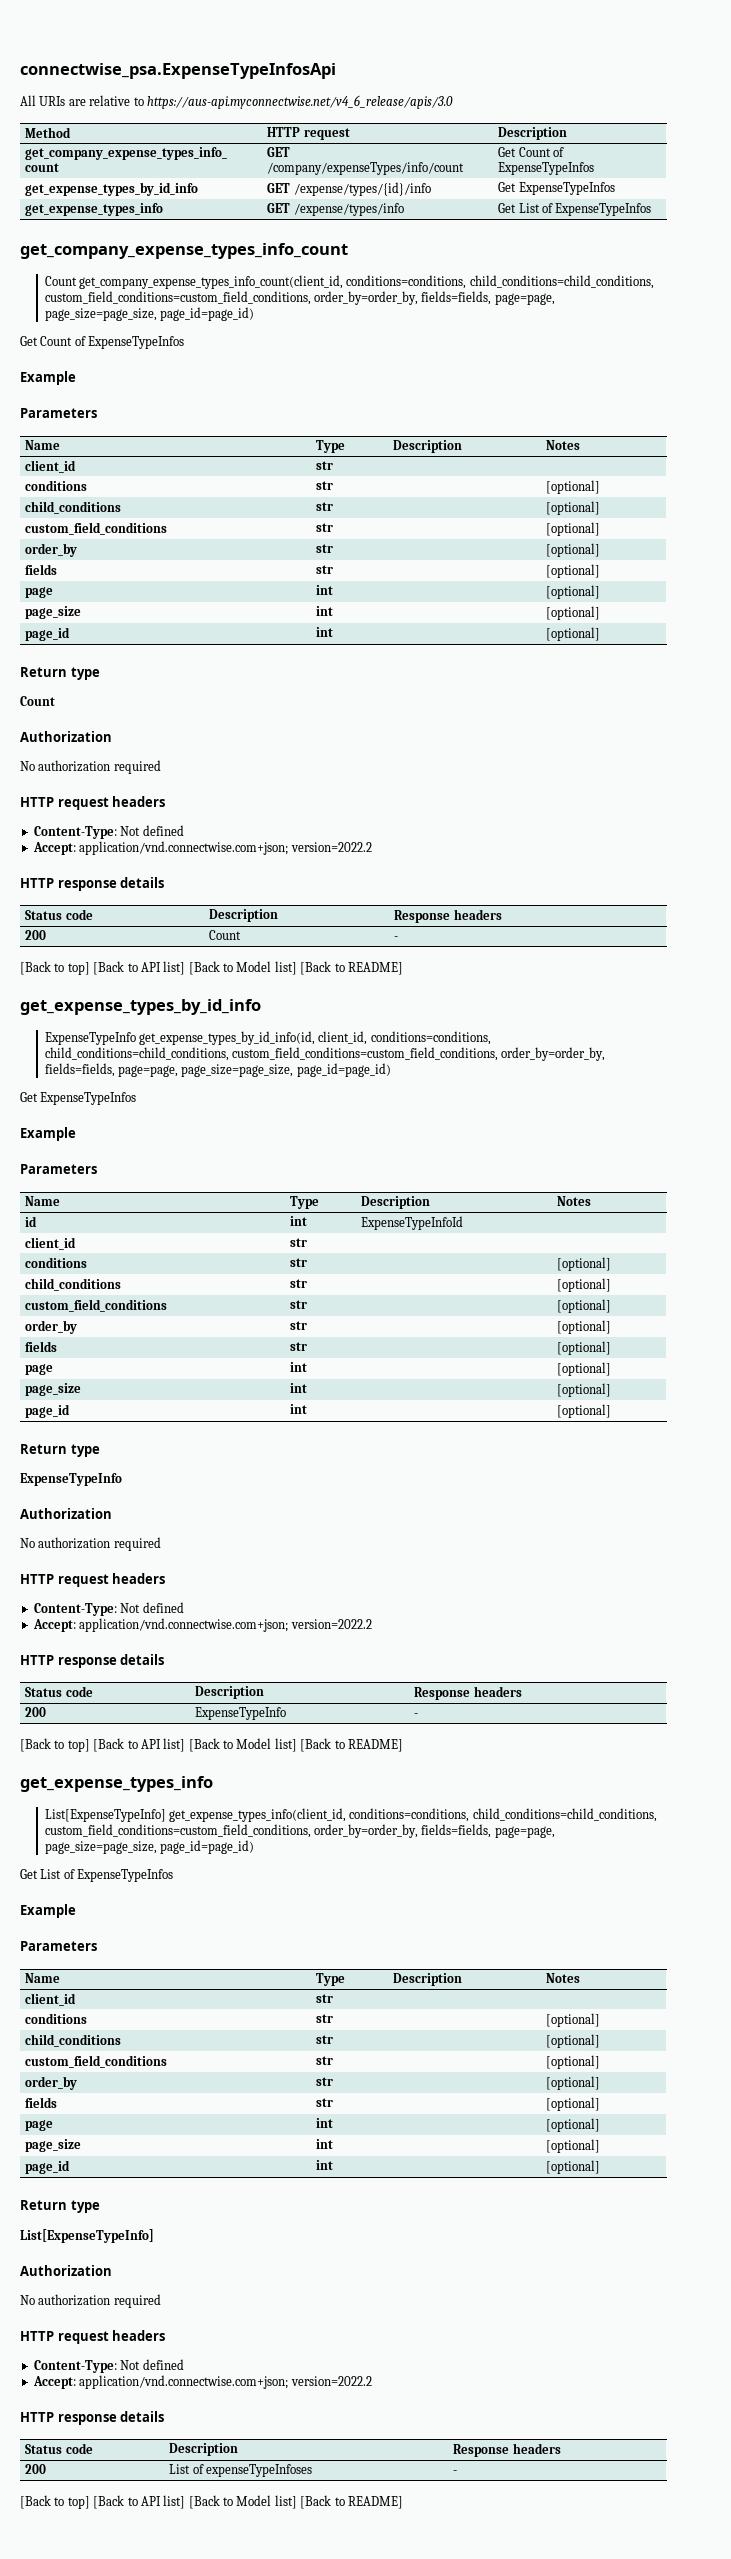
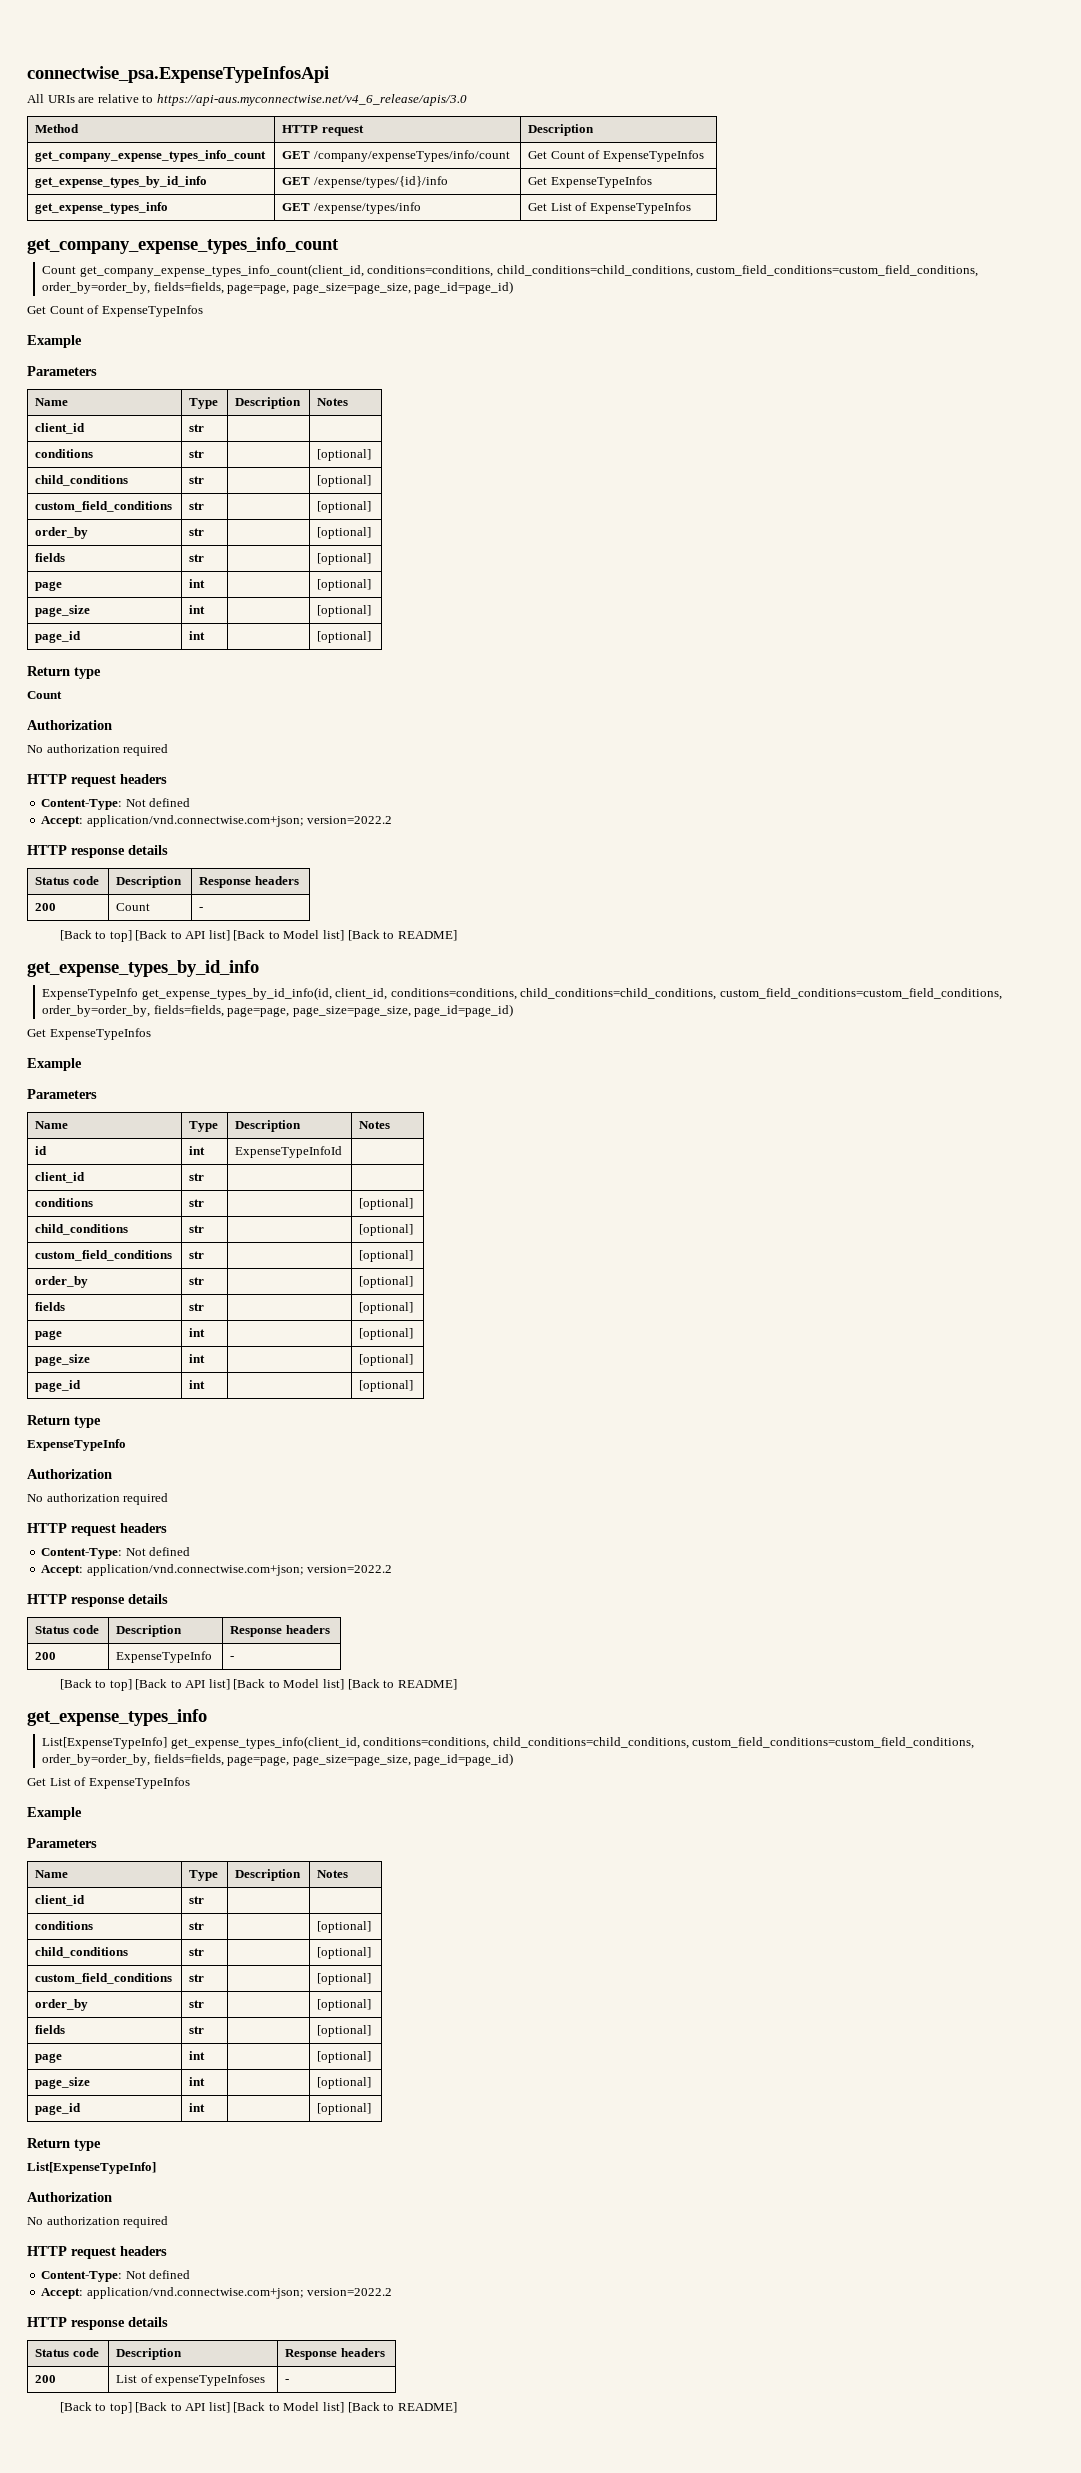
- All URIs are relative to https://aus-api.myconnectwise.net/v4_6_release/apis/3.0
+ All URIs are relative to https://api-aus.myconnectwise.net/v4_6_release/apis/3.0

